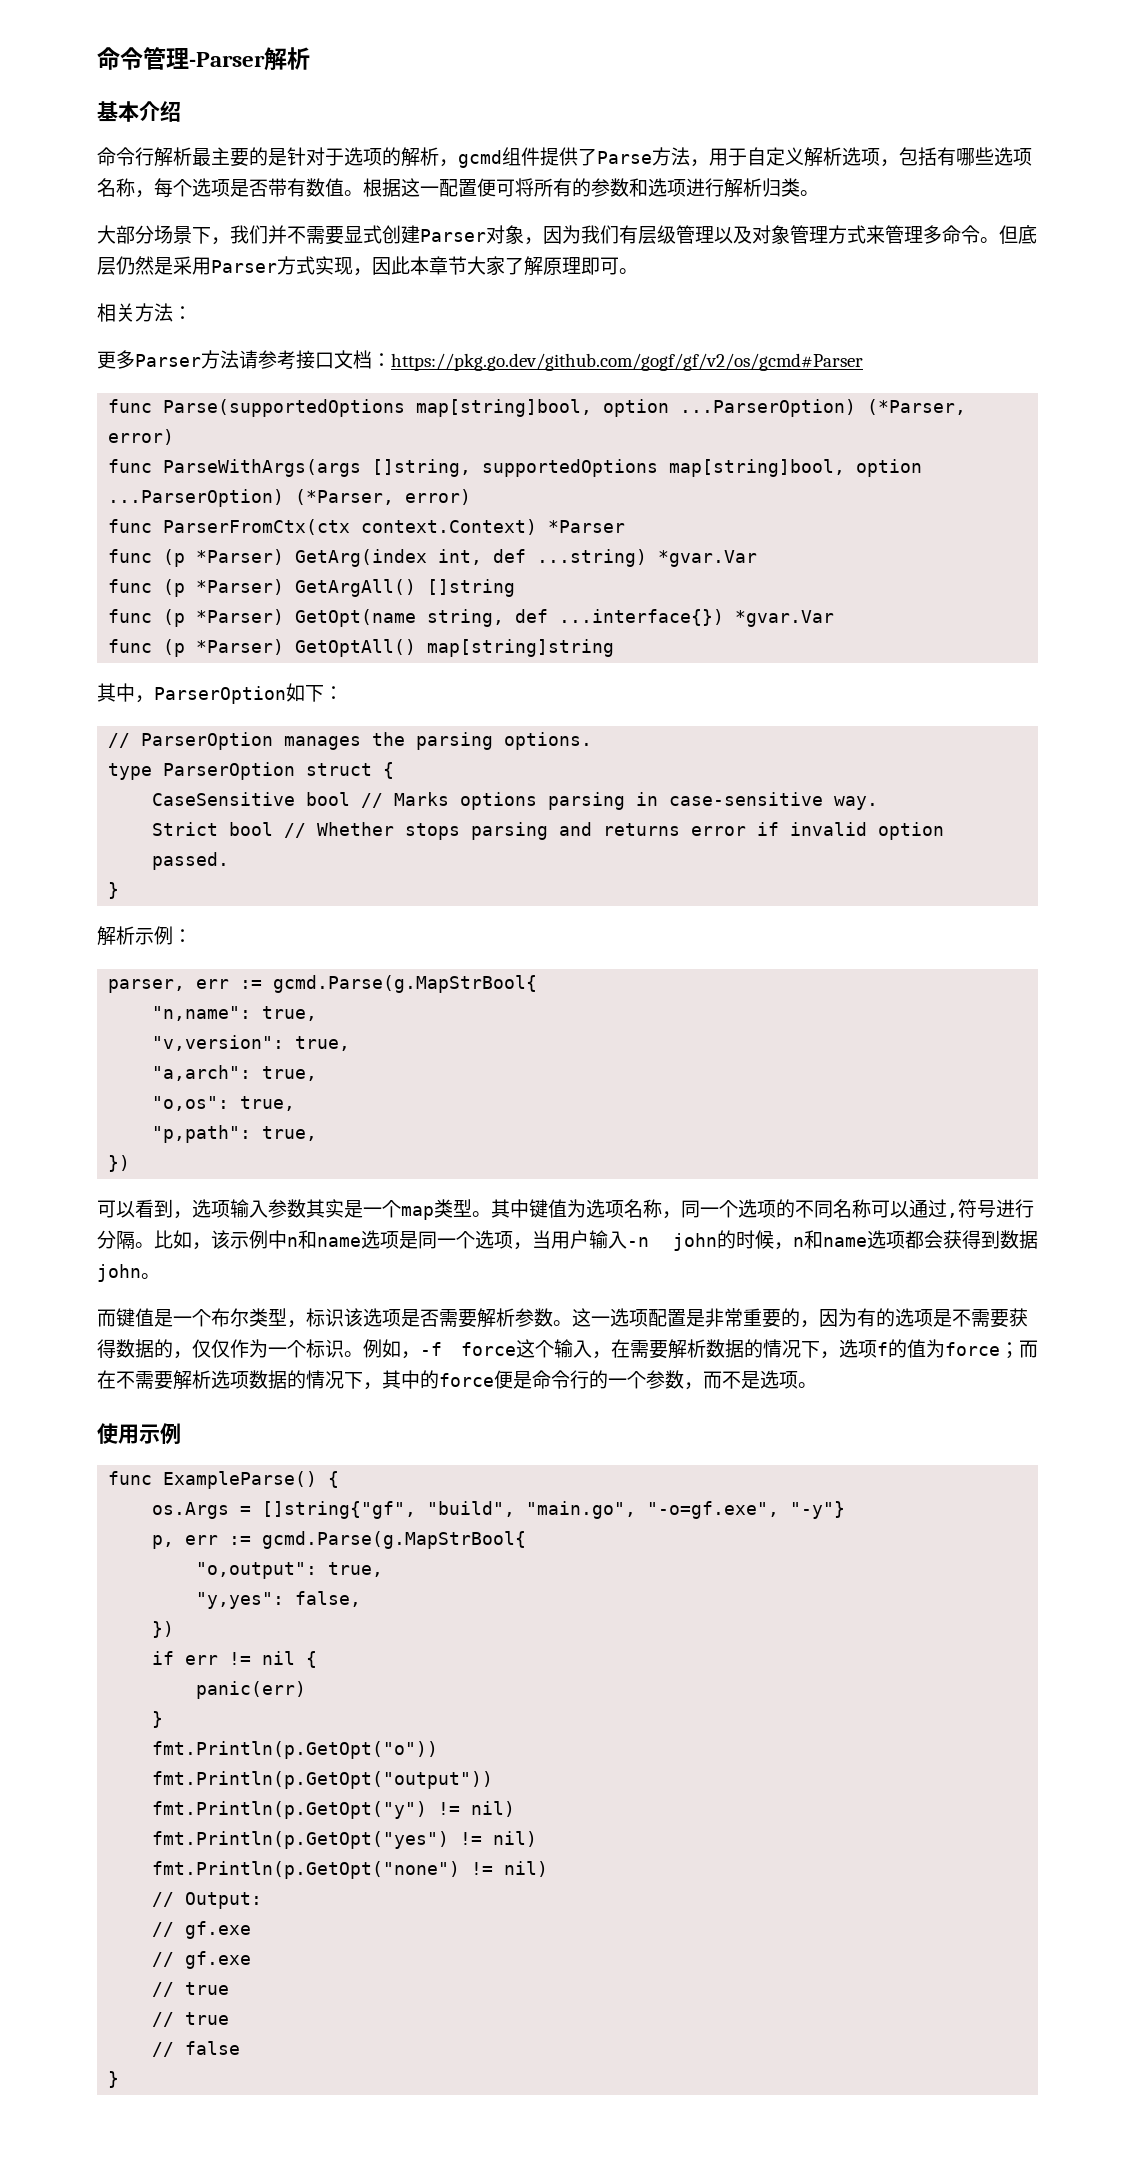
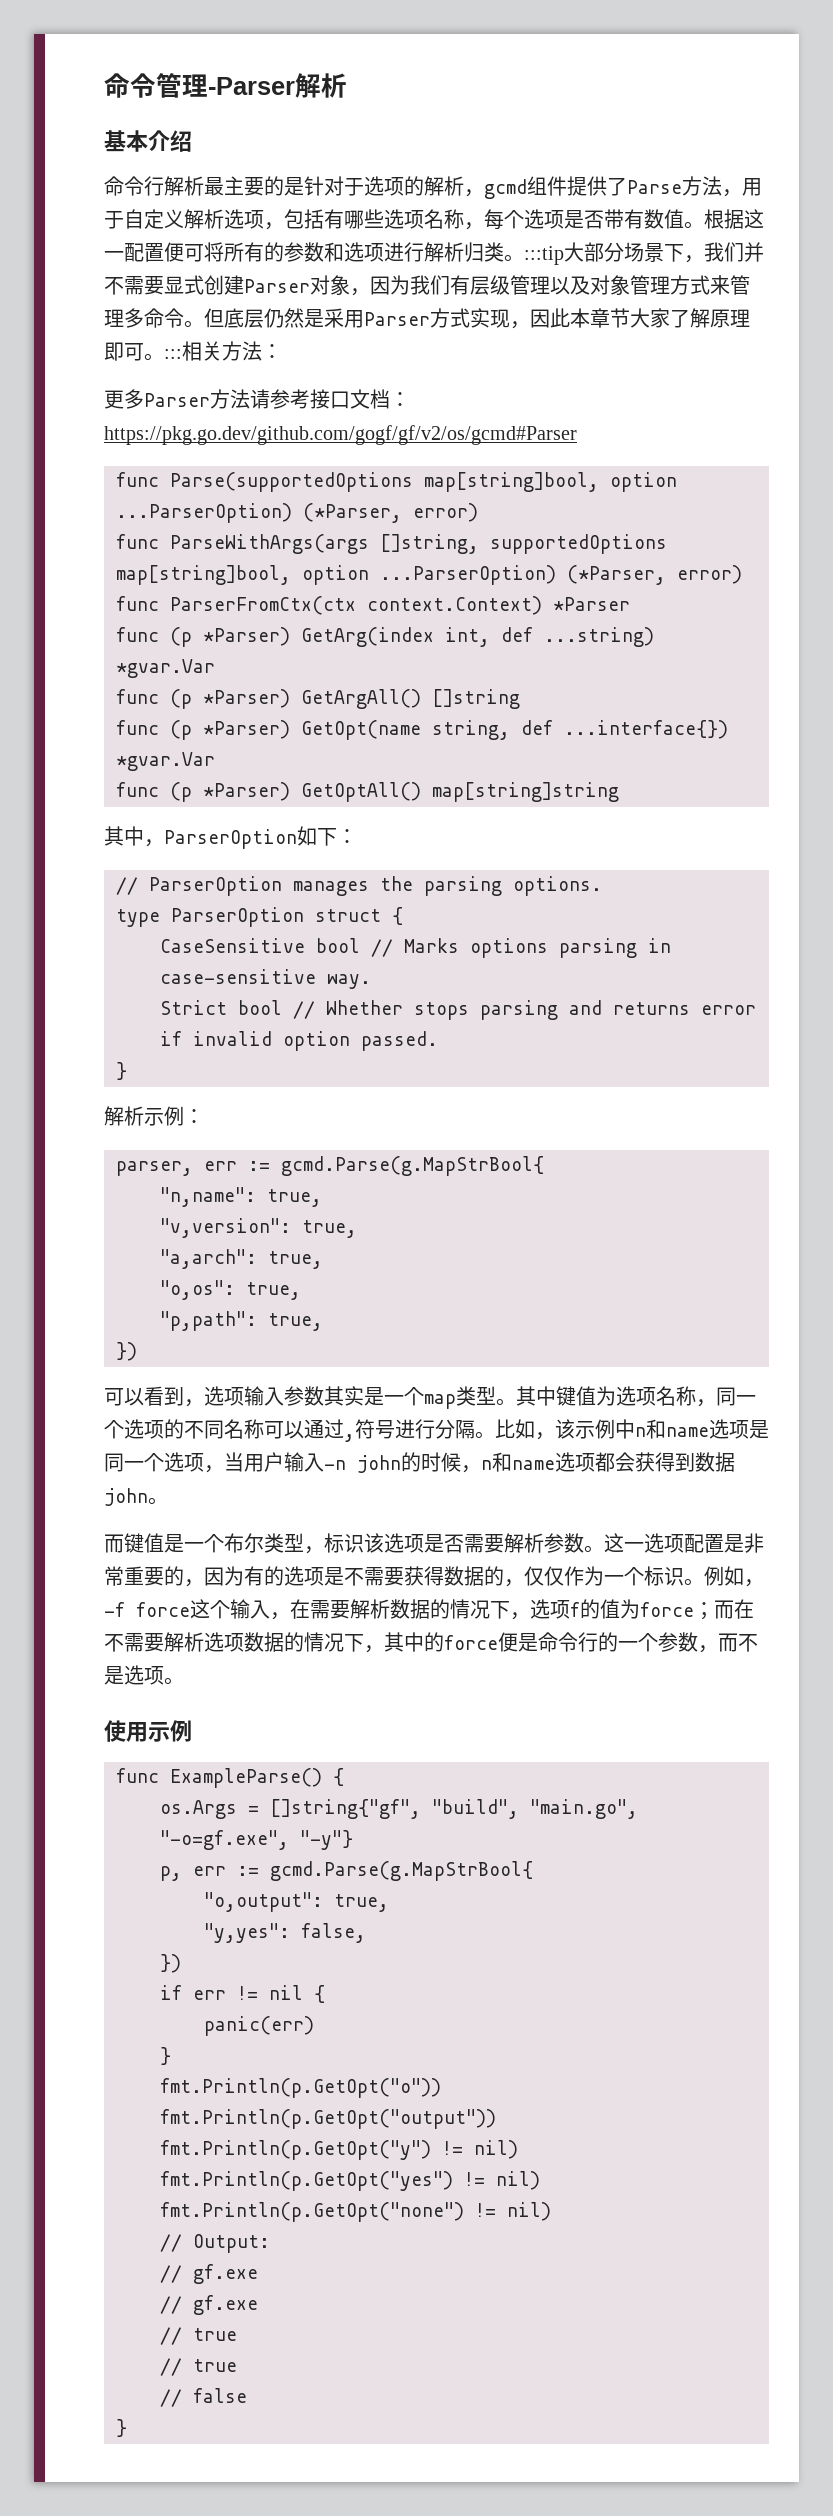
- 根据这一配置便可将所有的参数和选项进行解析归类。
- 大部分场景下，我们并不需要显式创建Parser对象，因为我们有层级管理以及对象管理方式来管理多命令。
+ 根据这一配置便可将所有的参数和选项进行解析归类。:::tip大部分场景下，我们并不需要显式创建Parser对象，因为我们有层级管理以及对象管理方式来管理多命令。
- 但底层仍然是采用Parser方式实现，因此本章节大家了解原理即可。
- 相关方法：
+ 但底层仍然是采用Parser方式实现，因此本章节大家了解原理即可。:::相关方法：

